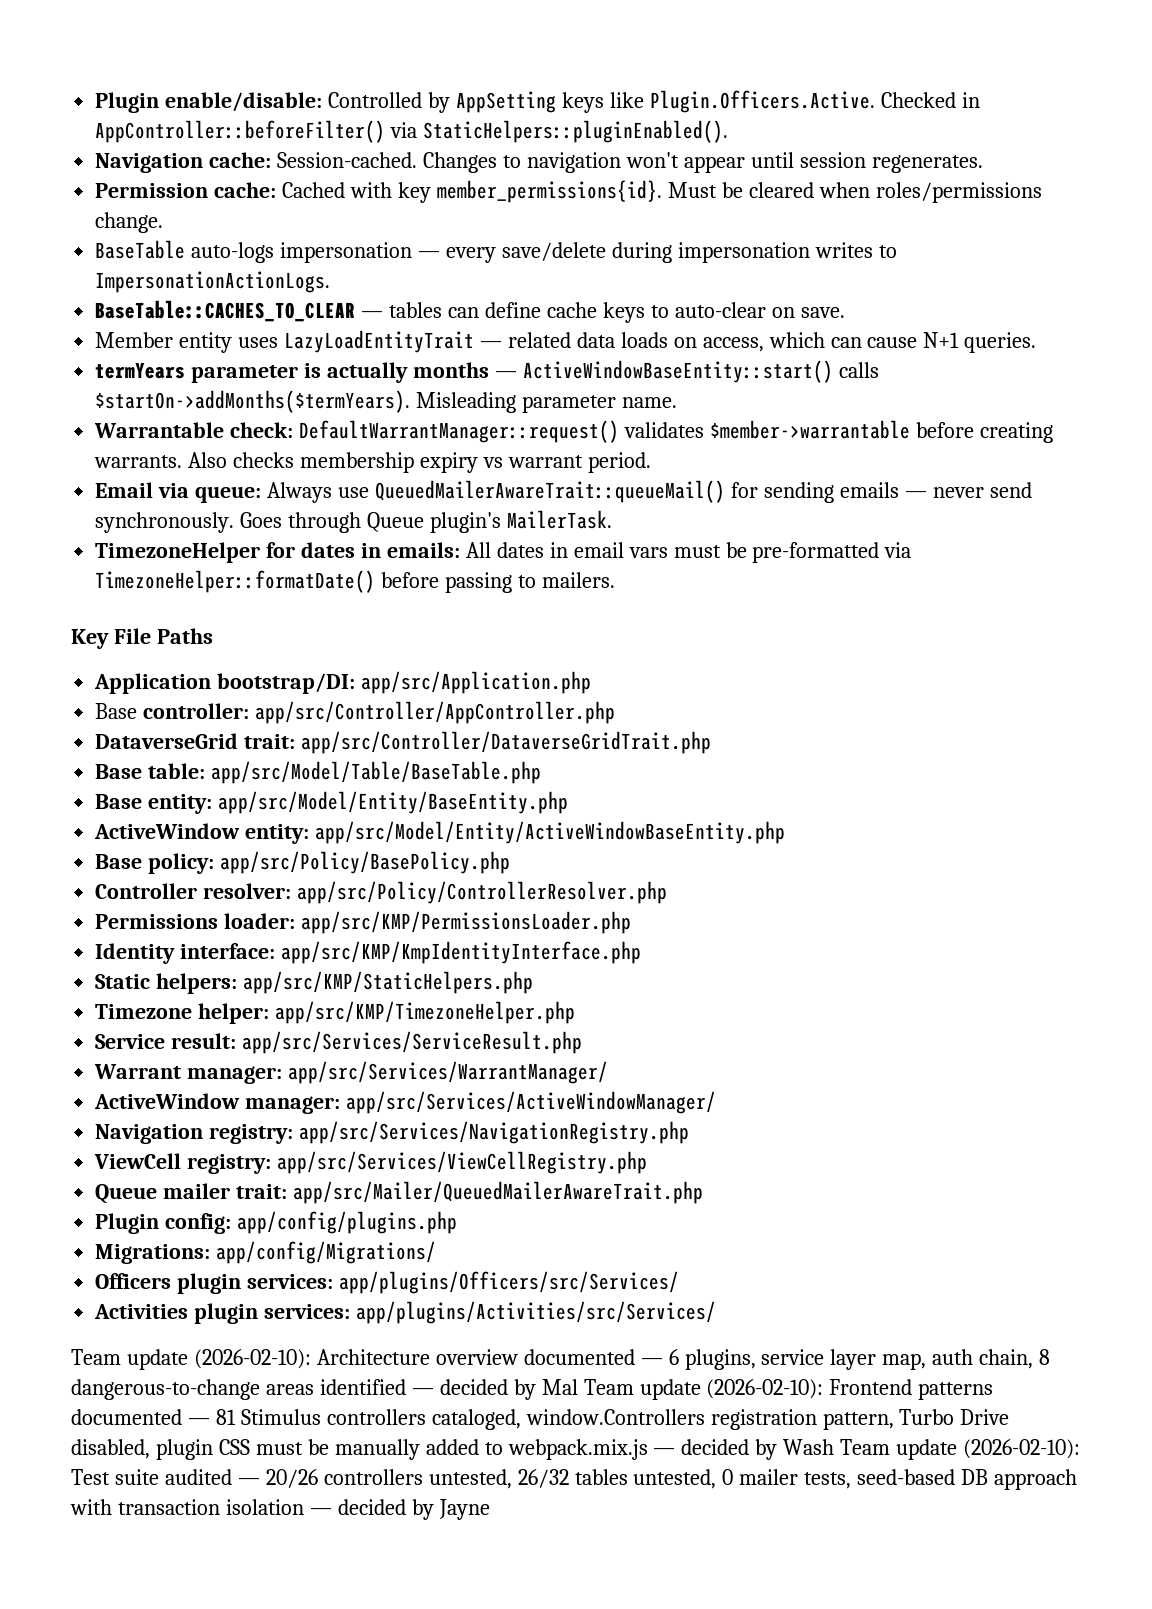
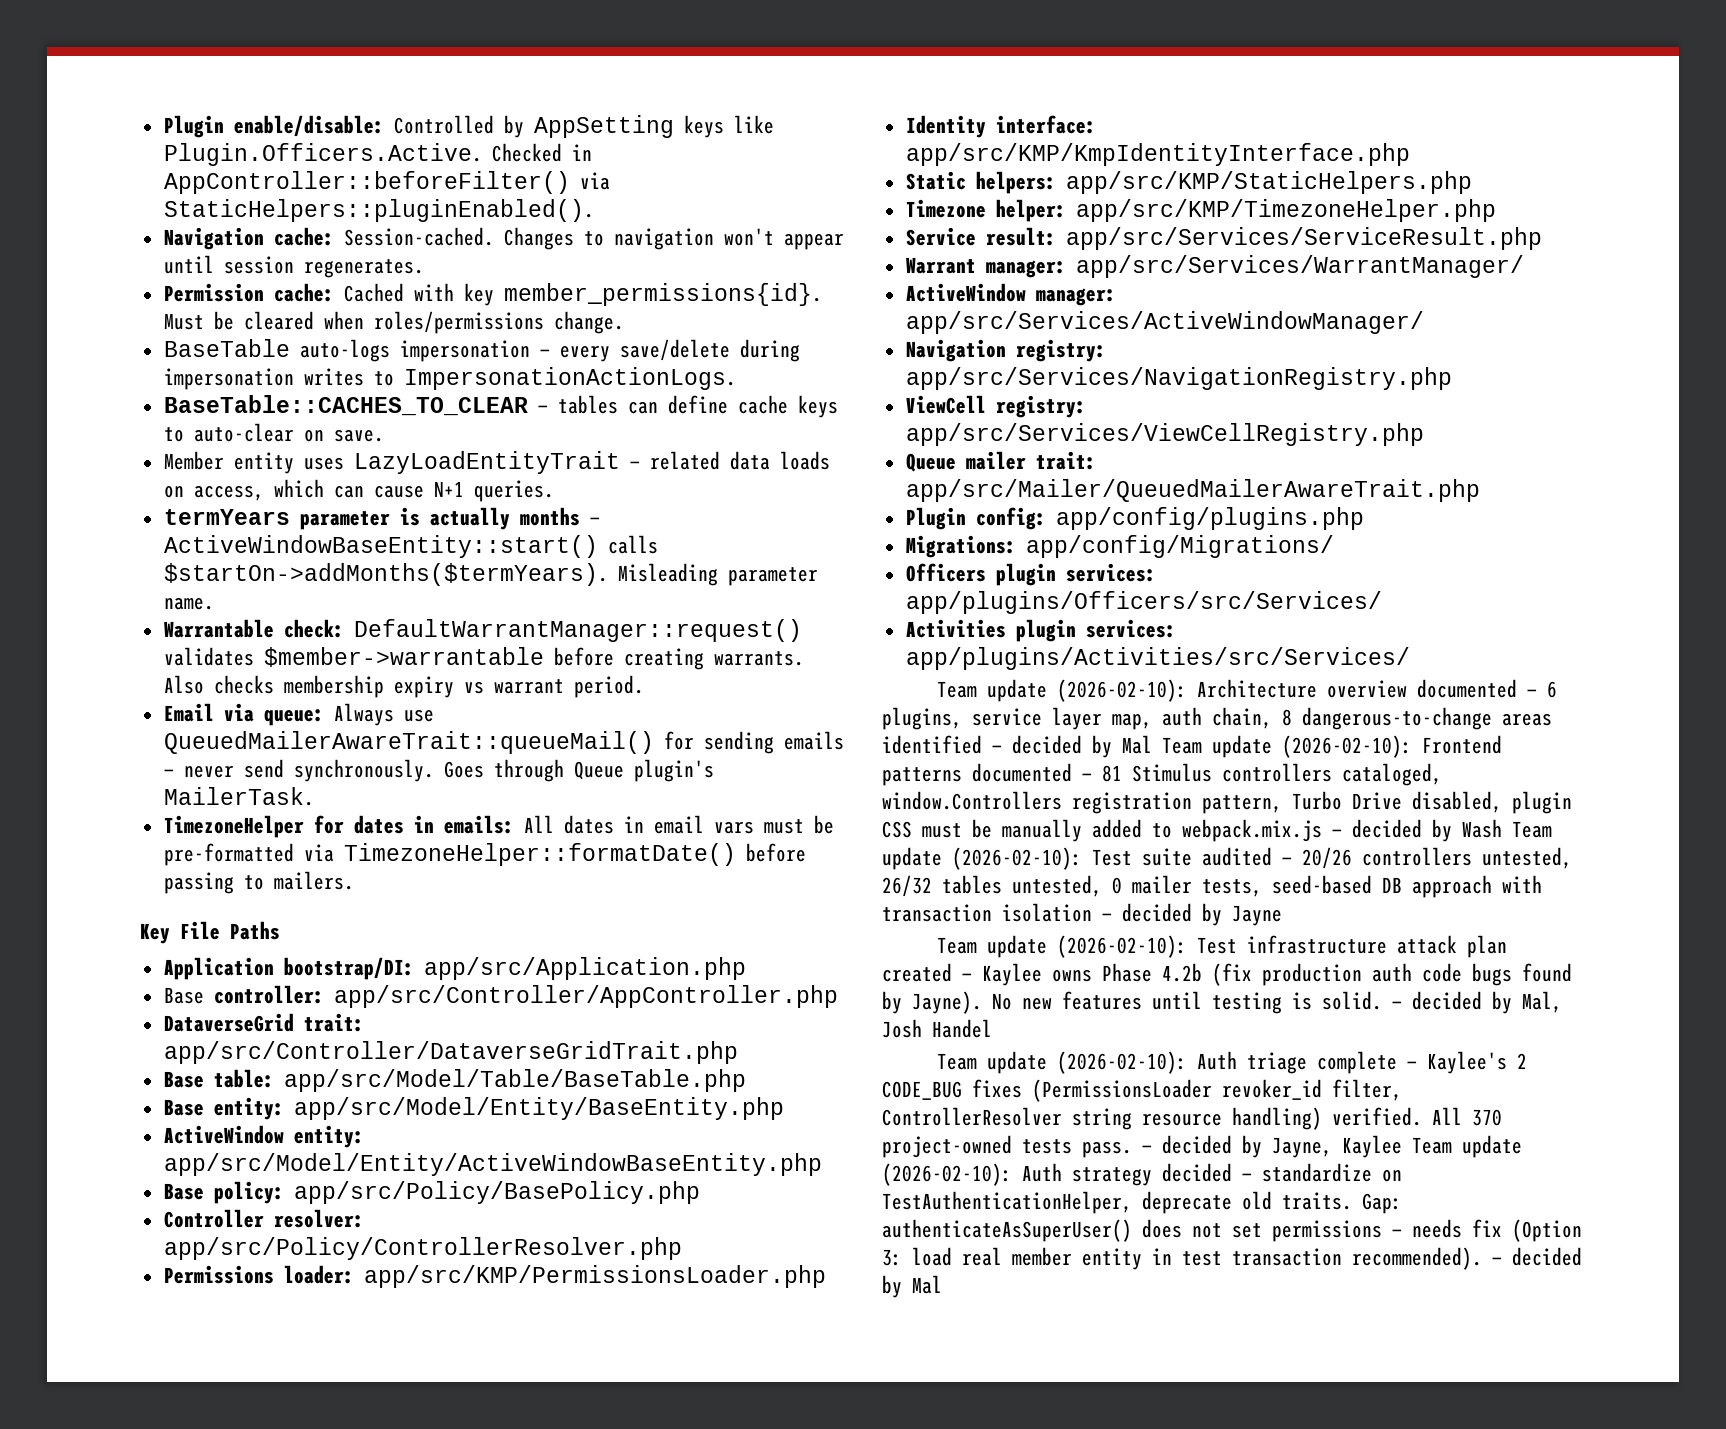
+ Team update (2026-02-10): Test infrastructure attack plan created — Kaylee owns Phase 4.2b (fix production auth code bugs found by Jayne). No new features until testing is solid. — decided by Mal, Josh Handel
+ Team update (2026-02-10): Auth triage complete — Kaylee's 2 CODE_BUG fixes (PermissionsLoader revoker_id filter, ControllerResolver string resource handling) verified. All 370 project-owned tests pass. — decided by Jayne, Kaylee Team update (2026-02-10): Auth strategy decided — standardize on TestAuthenticationHelper, deprecate old traits. Gap: authenticateAsSuperUser() does not set permissions — needs fix (Option 3: load real member entity in test transaction recommended). — decided by Mal

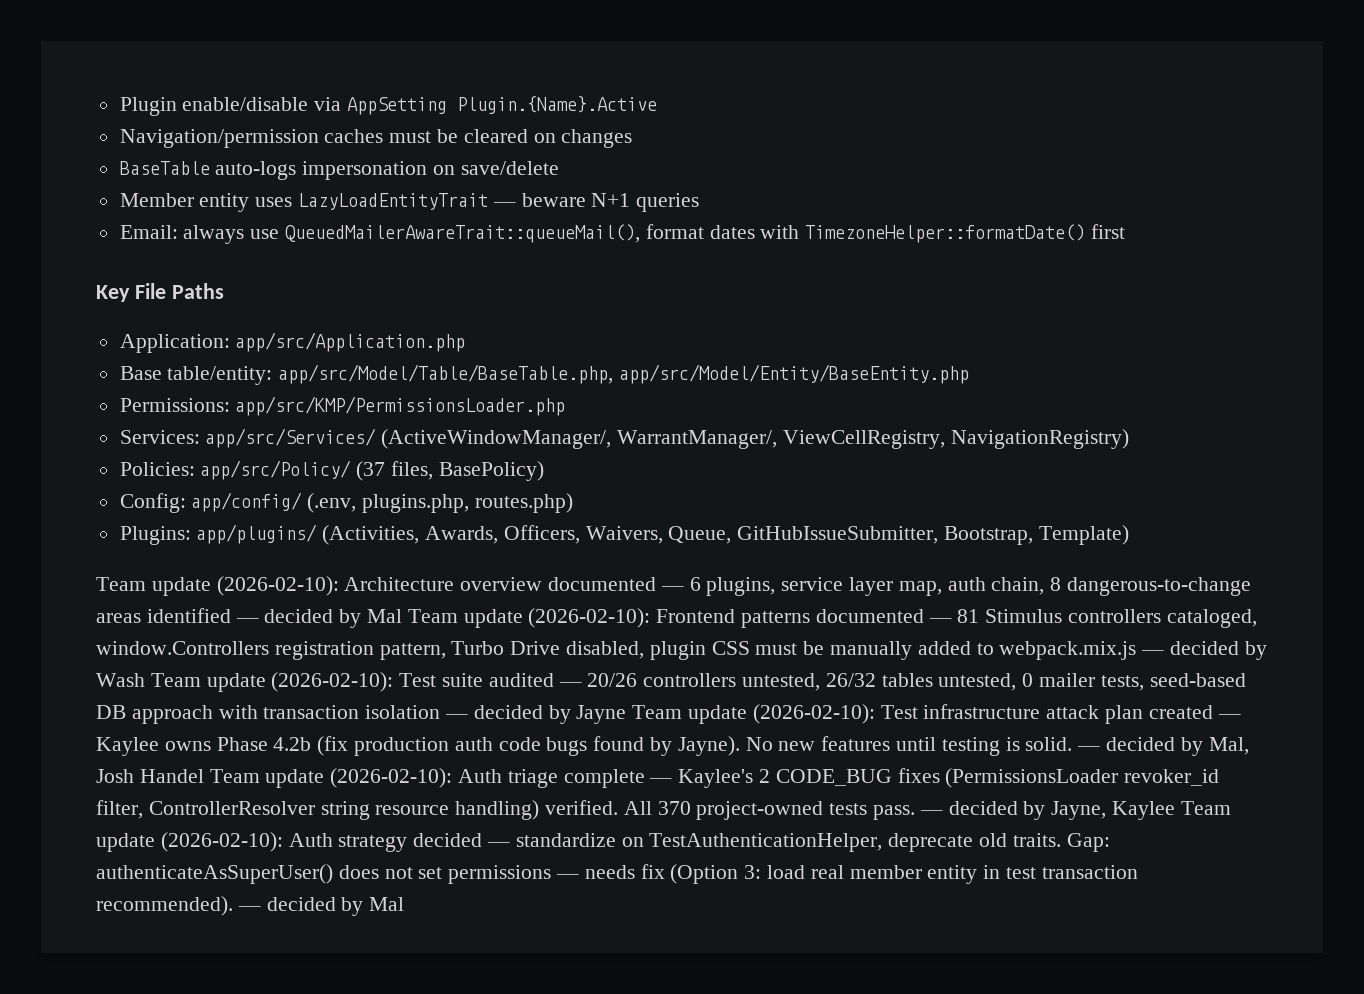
- Plugin enable/disable: Controlled by AppSetting keys like Plugin.Officers.Active. Checked in AppController::beforeFilter() via StaticHelpers::pluginEnabled().
- Navigation cache: Session-cached. Changes to navigation won't appear until session regenerates.
- Permission cache: Cached with key member_permissions{id}. Must be cleared when roles/permissions change.
+ Plugin enable/disable via AppSetting Plugin.{Name}.Active
+ Navigation/permission caches must be cleared on changes
- BaseTable auto-logs impersonation — every save/delete during impersonation writes to ImpersonationActionLogs.
- BaseTable::CACHES_TO_CLEAR — tables can define cache keys to auto-clear on save.
+ BaseTable auto-logs impersonation on save/delete
- Member entity uses LazyLoadEntityTrait — related data loads on access, which can cause N+1 queries.
- termYears parameter is actually months — ActiveWindowBaseEntity::start() calls $startOn->addMonths($termYears). Misleading parameter name.
- Warrantable check: DefaultWarrantManager::request() validates $member->warrantable before creating warrants. Also checks membership expiry vs warrant period.
- Email via queue: Always use QueuedMailerAwareTrait::queueMail() for sending emails — never send synchronously. Goes through Queue plugin's MailerTask.
- TimezoneHelper for dates in emails: All dates in email vars must be pre-formatted via TimezoneHelper::formatDate() before passing to mailers.
+ Member entity uses LazyLoadEntityTrait — beware N+1 queries
+ Email: always use QueuedMailerAwareTrait::queueMail(), format dates with TimezoneHelper::formatDate() first
- Application bootstrap/DI: app/src/Application.php
+ Application: app/src/Application.php
- Base controller: app/src/Controller/AppController.php
- DataverseGrid trait: app/src/Controller/DataverseGridTrait.php
- Base table: app/src/Model/Table/BaseTable.php
- Base entity: app/src/Model/Entity/BaseEntity.php
- ActiveWindow entity: app/src/Model/Entity/ActiveWindowBaseEntity.php
- Base policy: app/src/Policy/BasePolicy.php
- Controller resolver: app/src/Policy/ControllerResolver.php
- Permissions loader: app/src/KMP/PermissionsLoader.php
- Identity interface: app/src/KMP/KmpIdentityInterface.php
- Static helpers: app/src/KMP/StaticHelpers.php
- Timezone helper: app/src/KMP/TimezoneHelper.php
- Service result: app/src/Services/ServiceResult.php
- Warrant manager: app/src/Services/WarrantManager/
- ActiveWindow manager: app/src/Services/ActiveWindowManager/
- Navigation registry: app/src/Services/NavigationRegistry.php
- ViewCell registry: app/src/Services/ViewCellRegistry.php
- Queue mailer trait: app/src/Mailer/QueuedMailerAwareTrait.php
- Plugin config: app/config/plugins.php
- Migrations: app/config/Migrations/
- Officers plugin services: app/plugins/Officers/src/Services/
- Activities plugin services: app/plugins/Activities/src/Services/
+ Base table/entity: app/src/Model/Table/BaseTable.php, app/src/Model/Entity/BaseEntity.php
+ Permissions: app/src/KMP/PermissionsLoader.php
+ Services: app/src/Services/ (ActiveWindowManager/, WarrantManager/, ViewCellRegistry, NavigationRegistry)
+ Policies: app/src/Policy/ (37 files, BasePolicy)
+ Config: app/config/ (.env, plugins.php, routes.php)
+ Plugins: app/plugins/ (Activities, Awards, Officers, Waivers, Queue, GitHubIssueSubmitter, Bootstrap, Template)
- Test suite audited — 20/26 controllers untested, 26/32 tables untested, 0 mailer tests, seed-based DB approach with transaction isolation — decided by Jayne
- Team update (2026-02-10):
+ Test suite audited — 20/26 controllers untested, 26/32 tables untested, 0 mailer tests, seed-based DB approach with transaction isolation — decided by Jayne Team update (2026-02-10):
- — decided by Mal, Josh Handel
- Team update (2026-02-10): Auth triage complete — Kaylee's 2 CODE_BUG fixes (PermissionsLoader revoker_id filter, ControllerResolver string resource handling) verified.
+ — decided by Mal, Josh Handel Team update (2026-02-10): Auth triage complete — Kaylee's 2 CODE_BUG fixes (PermissionsLoader revoker_id filter, ControllerResolver string resource handling) verified.

